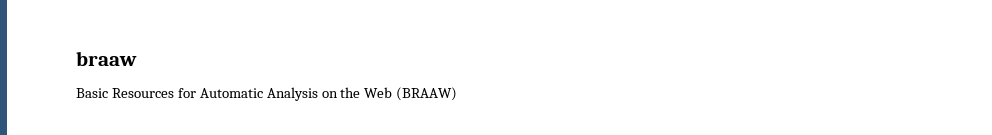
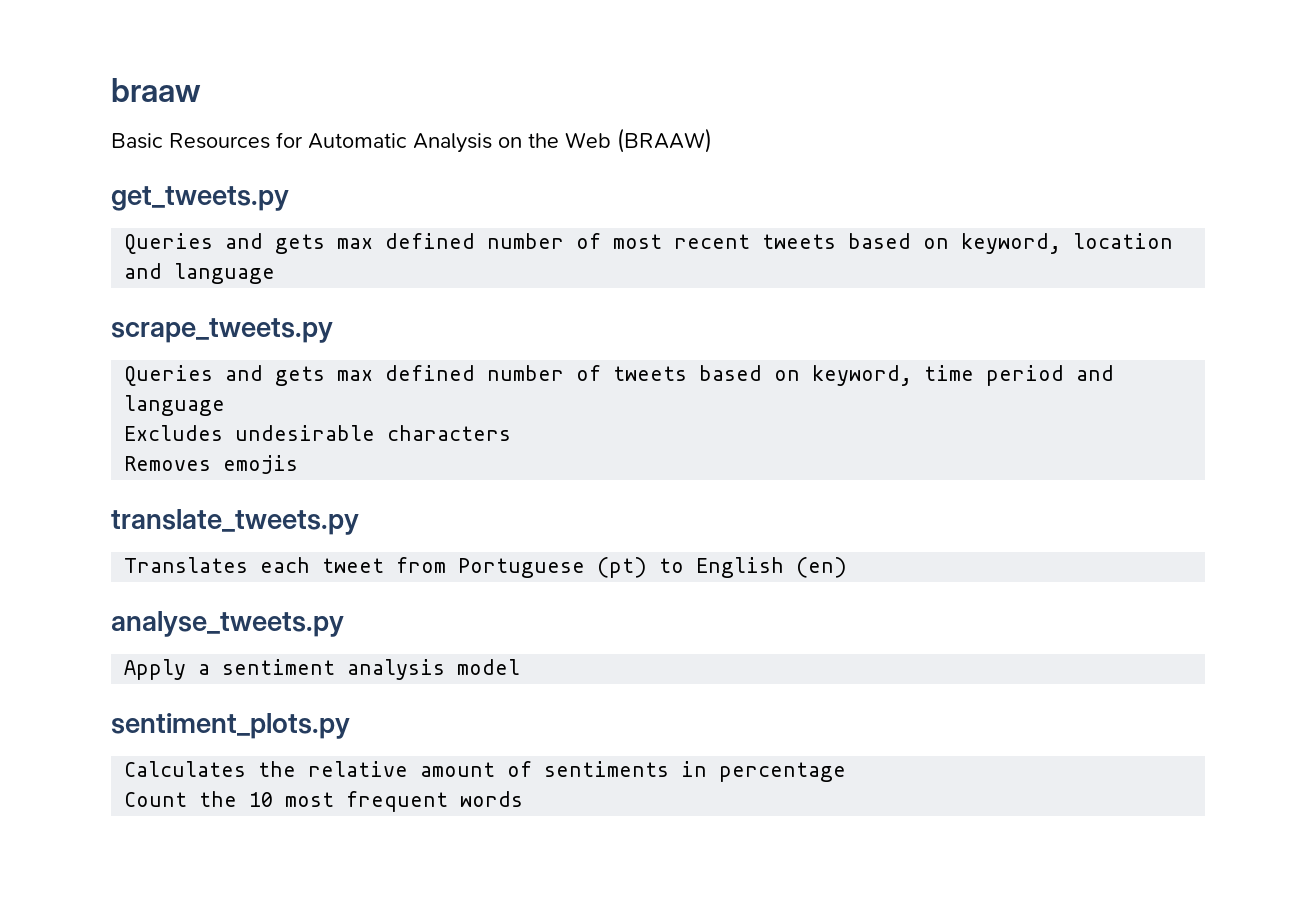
+ get_tweets.py
+ Queries and gets max defined number of most recent tweets based on keyword, location and language
+ scrape_tweets.py
+ Queries and gets max defined number of tweets based on keyword, time period and language
+ Excludes undesirable characters
+ Removes emojis
+ translate_tweets.py
+ Translates each tweet from Portuguese (pt) to English (en)
+ analyse_tweets.py
+ Apply a sentiment analysis model
+ sentiment_plots.py
+ Calculates the relative amount of sentiments in percentage
+ Count the 10 most frequent words

